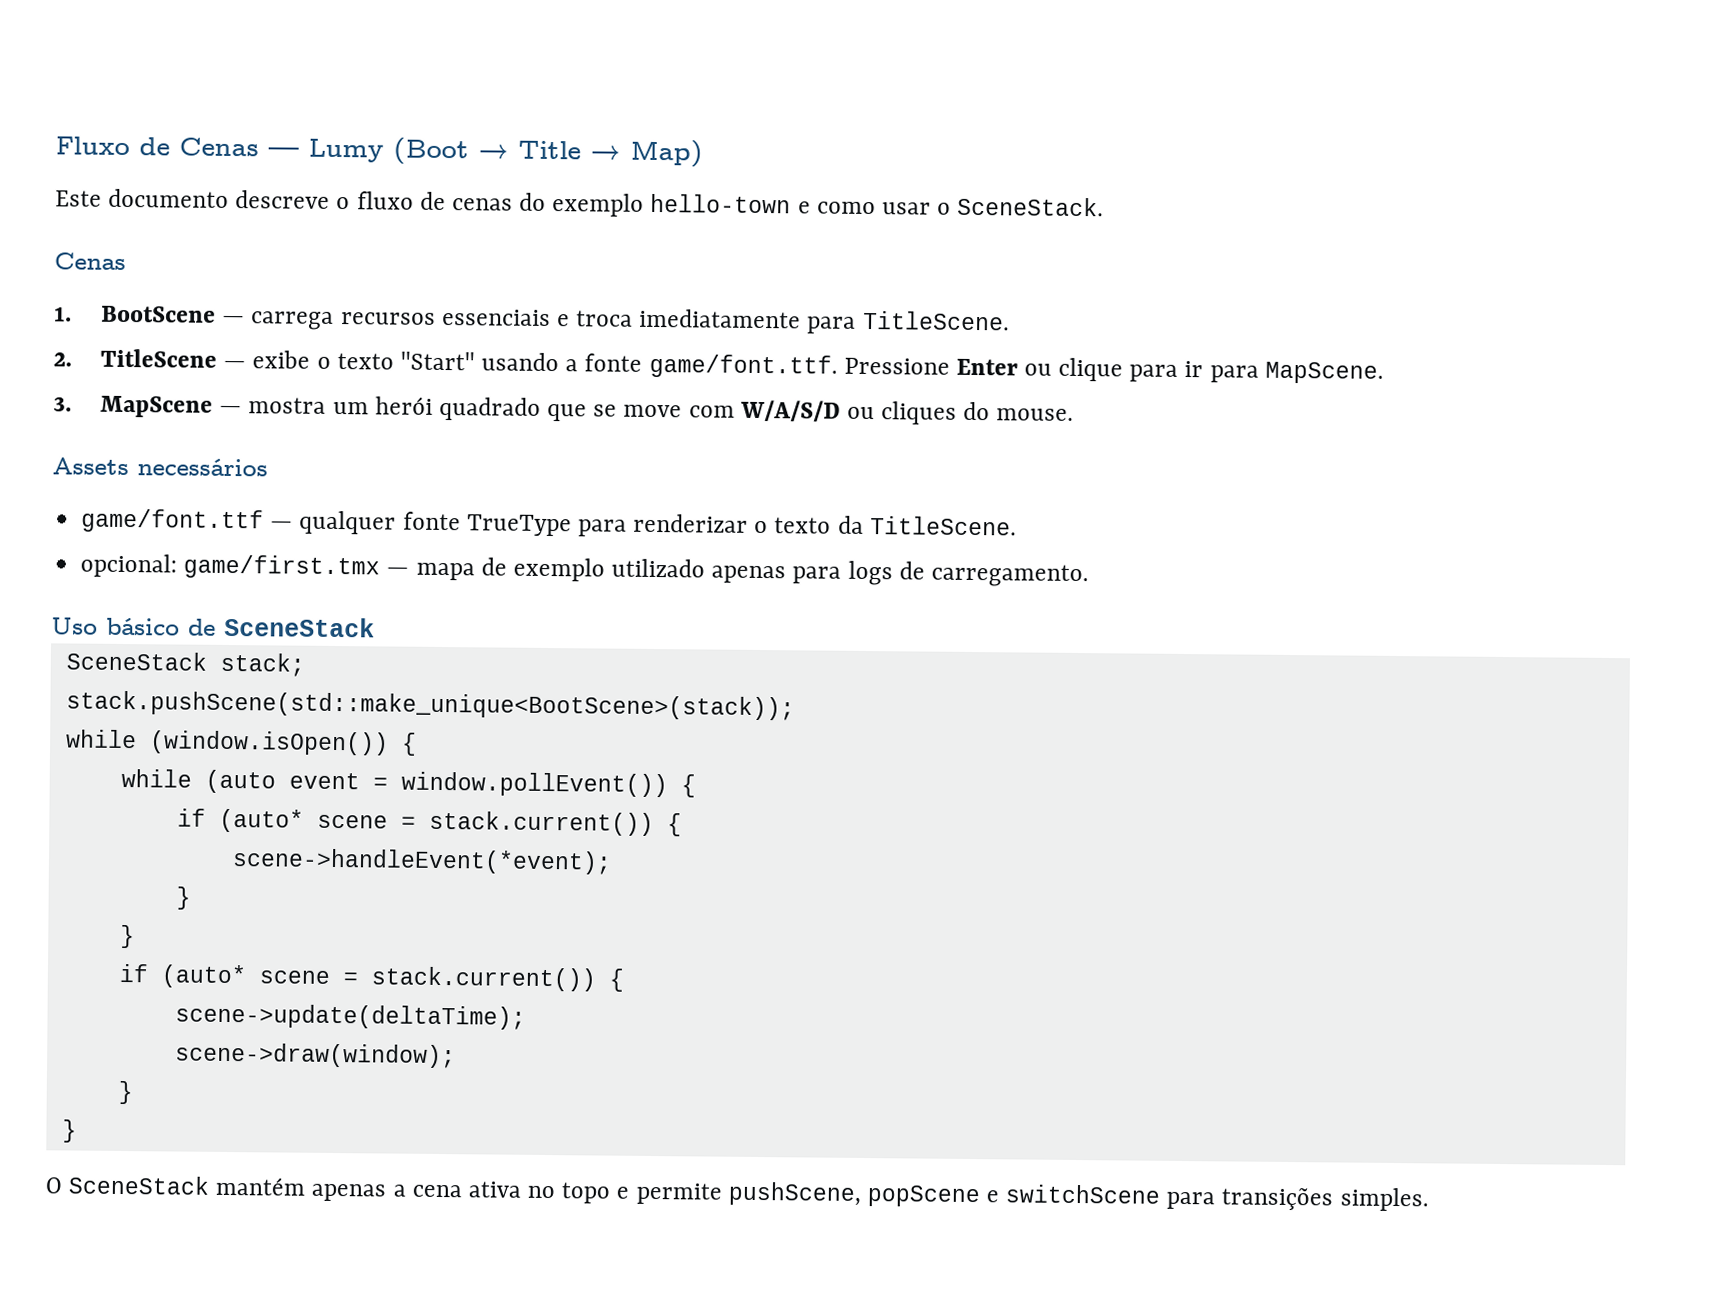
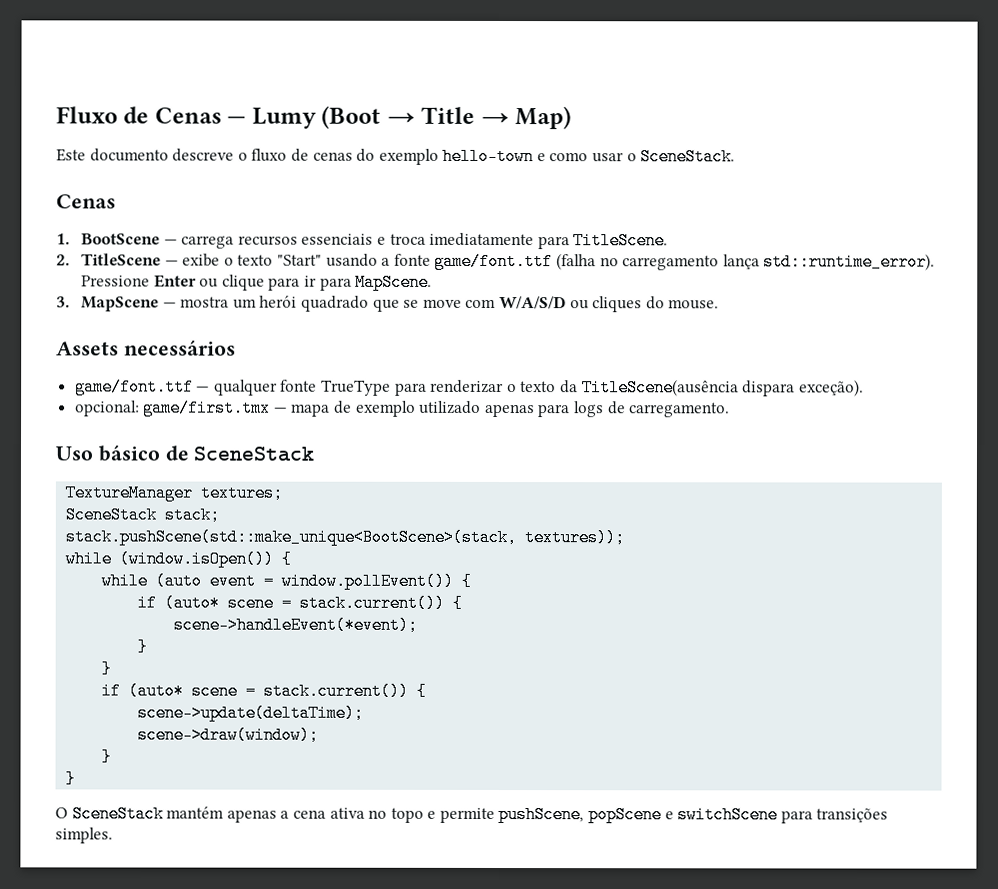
- 2. TitleScene — exibe o texto "Start" usando a fonte game/font.ttf. Pressione Enter ou clique para ir para MapScene.
+ 2. TitleScene — exibe o texto "Start" usando a fonte game/font.ttf (falha no carregamento lança std::runtime_error). Pressione Enter ou clique para ir para MapScene.
- game/font.ttf — qualquer fonte TrueType para renderizar o texto da TitleScene.
+ game/font.ttf — qualquer fonte TrueType para renderizar o texto da TitleScene(ausência dispara exceção).
+ TextureManager textures;
- stack.pushScene(std::make_unique<BootScene>(stack));
+ stack.pushScene(std::make_unique<BootScene>(stack, textures));

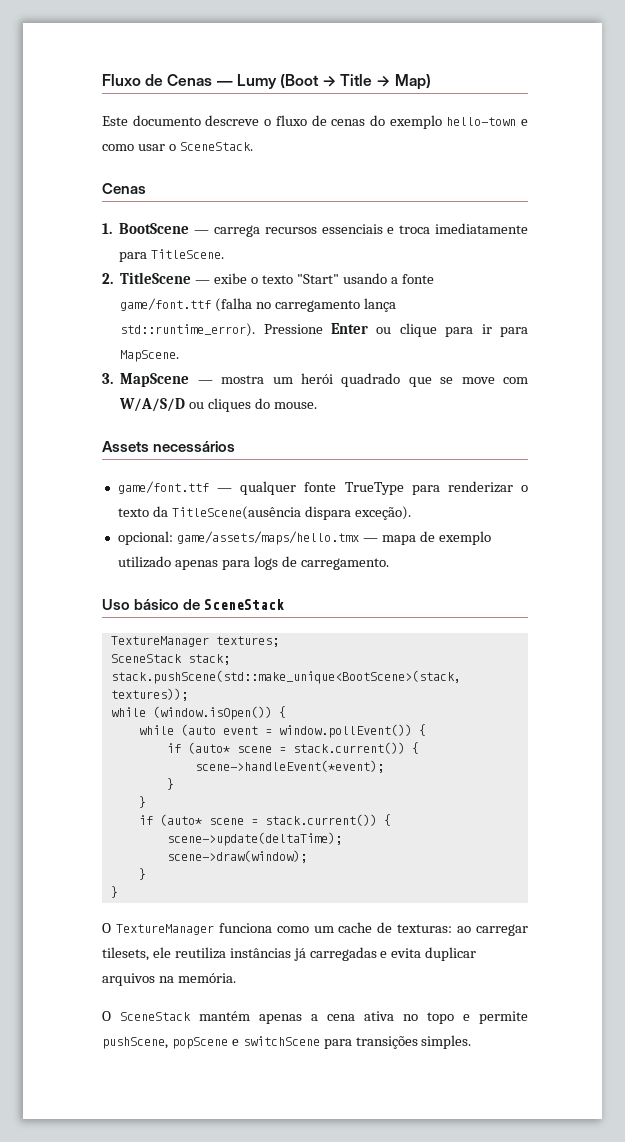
- opcional: game/first.tmx — mapa de exemplo utilizado apenas para logs de carregamento.
+ opcional: game/assets/maps/hello.tmx — mapa de exemplo utilizado apenas para logs de carregamento.
+ O TextureManager funciona como um cache de texturas: ao carregar tilesets, ele reutiliza instâncias já carregadas e evita duplicar arquivos na memória.

